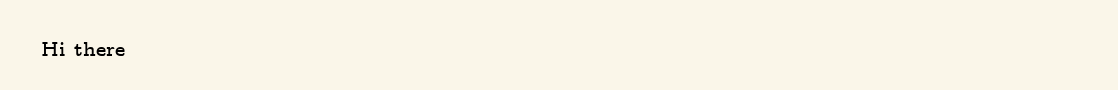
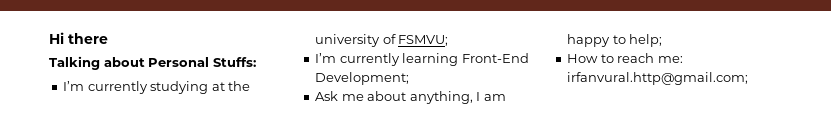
+ Talking about Personal Stuffs:
+ I’m currently studying at the university of FSMVU;
+ I’m currently learning Front-End Development;
+ Ask me about anything, I am happy to help;
+ How to reach me: irfanvural.http@gmail.com;

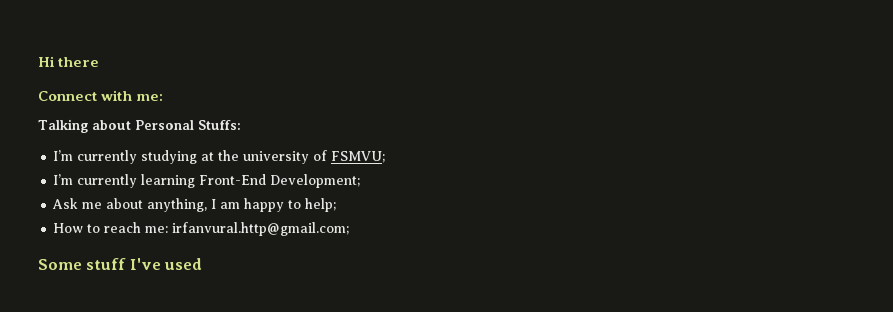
+ Connect with me:
+ Some stuff I've used

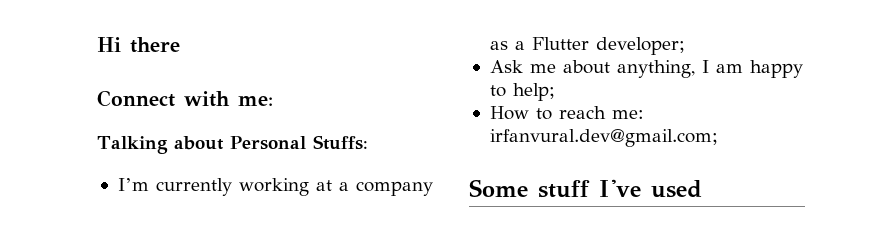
- I’m currently studying at the university of FSMVU;
- I’m currently learning Front-End Development;
+ I’m currently working at a company as a Flutter developer;
- How to reach me: irfanvural.http@gmail.com;
+ How to reach me: irfanvural.dev@gmail.com;

